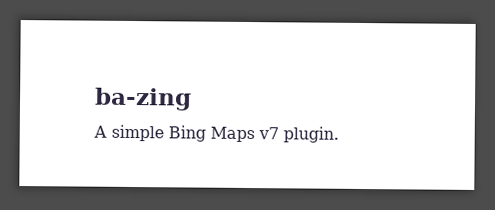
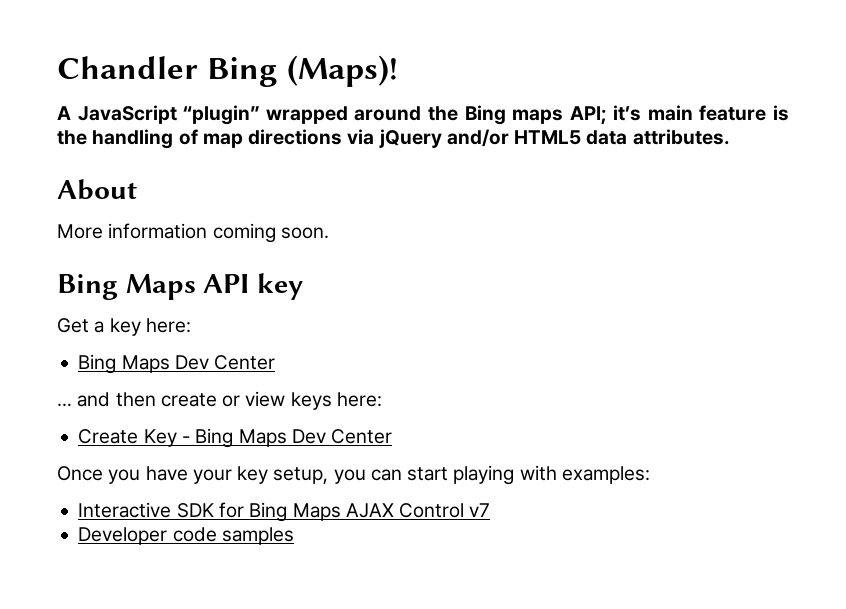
- ba-zing
- A simple Bing Maps v7 plugin.
+ Chandler Bing (Maps)!
+ A JavaScript “plugin” wrapped around the Bing maps API; it’s main feature is the handling of map directions via jQuery and/or HTML5 data attributes.
+ About
+ More information coming soon.
+ Bing Maps API key
+ Get a key here:
+ Bing Maps Dev Center
+ … and then create or view keys here:
+ Create Key - Bing Maps Dev Center
+ Once you have your key setup, you can start playing with examples:
+ Interactive SDK for Bing Maps AJAX Control v7
+ Developer code samples

